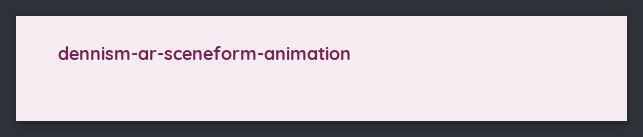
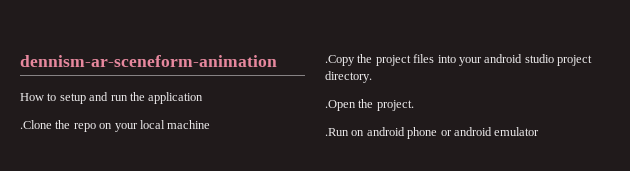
+ How to setup and run the application
+ .Clone the repo on your local machine
+ .Copy the project files into your android studio project directory.
+ .Open the project.
+ .Run on android phone or android emulator

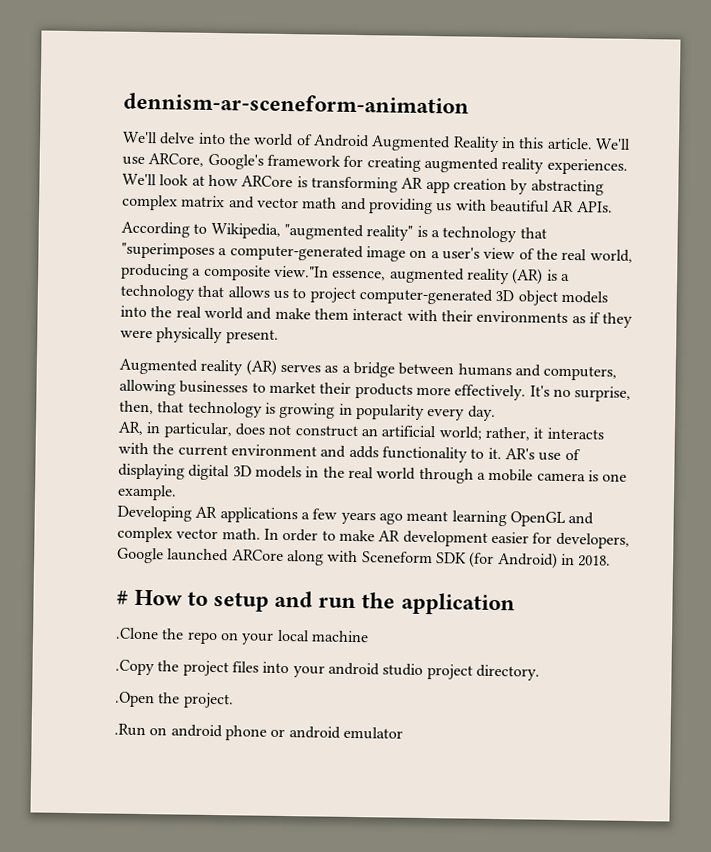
- How to setup and run the application
+ We'll delve into the world of Android Augmented Reality in this article. We'll use ARCore, Google's framework for creating augmented reality experiences. We'll look at how ARCore is transforming AR app creation by abstracting complex matrix and vector math and providing us with beautiful AR APIs.
+ According to Wikipedia, "augmented reality" is a technology that "superimposes a computer-generated image on a user's view of the real world, producing a composite view."In essence, augmented reality (AR) is a technology that allows us to project computer-generated 3D object models into the real world and make them interact with their environments as if they were physically present.
+ Augmented reality (AR) serves as a bridge between humans and computers, allowing businesses to market their products more effectively. It's no surprise, then, that technology is growing in popularity every day.
+ AR, in particular, does not construct an artificial world; rather, it interacts with the current environment and adds functionality to it. AR's use of displaying digital 3D models in the real world through a mobile camera is one example.
+ Developing AR applications a few years ago meant learning OpenGL and complex vector math. In order to make AR development easier for developers, Google launched ARCore along with Sceneform SDK (for Android) in 2018.
+ # How to setup and run the application

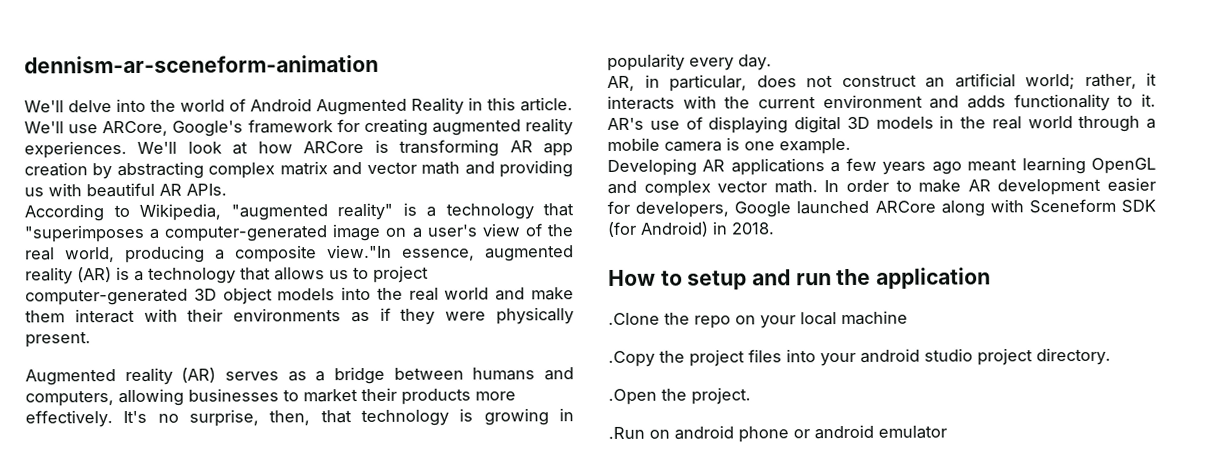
- # How to setup and run the application
+ How to setup and run the application

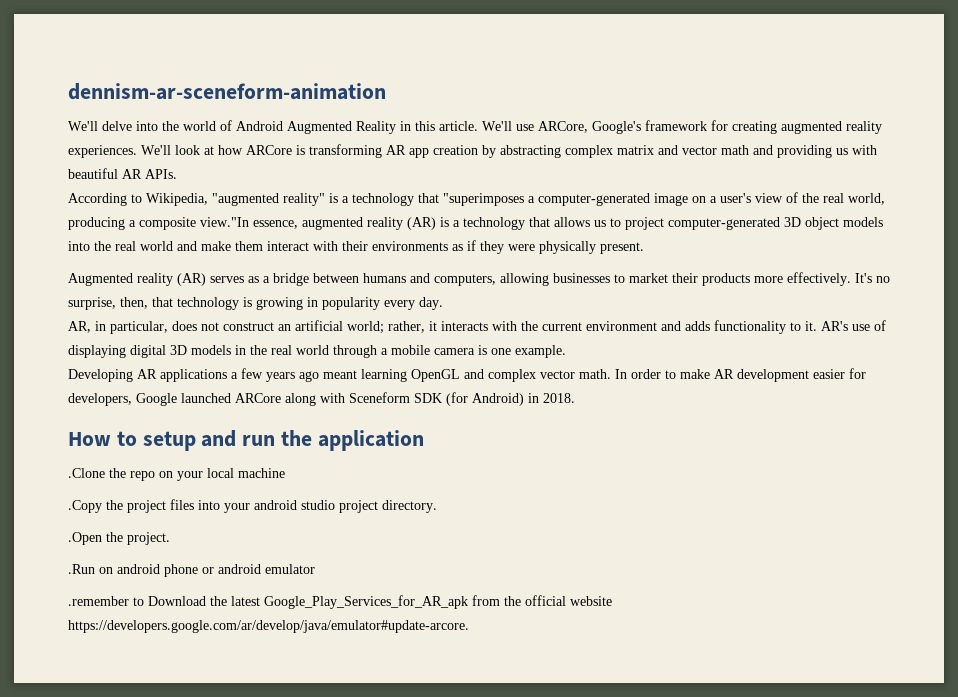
+ .remember to Download the latest Google_Play_Services_for_AR_apk from the official website https://developers.google.com/ar/develop/java/emulator#update-arcore.

